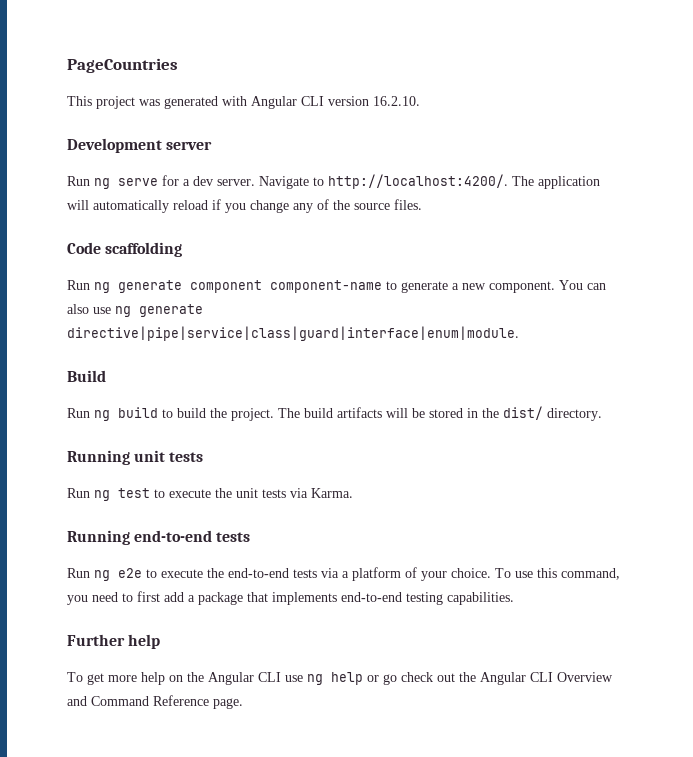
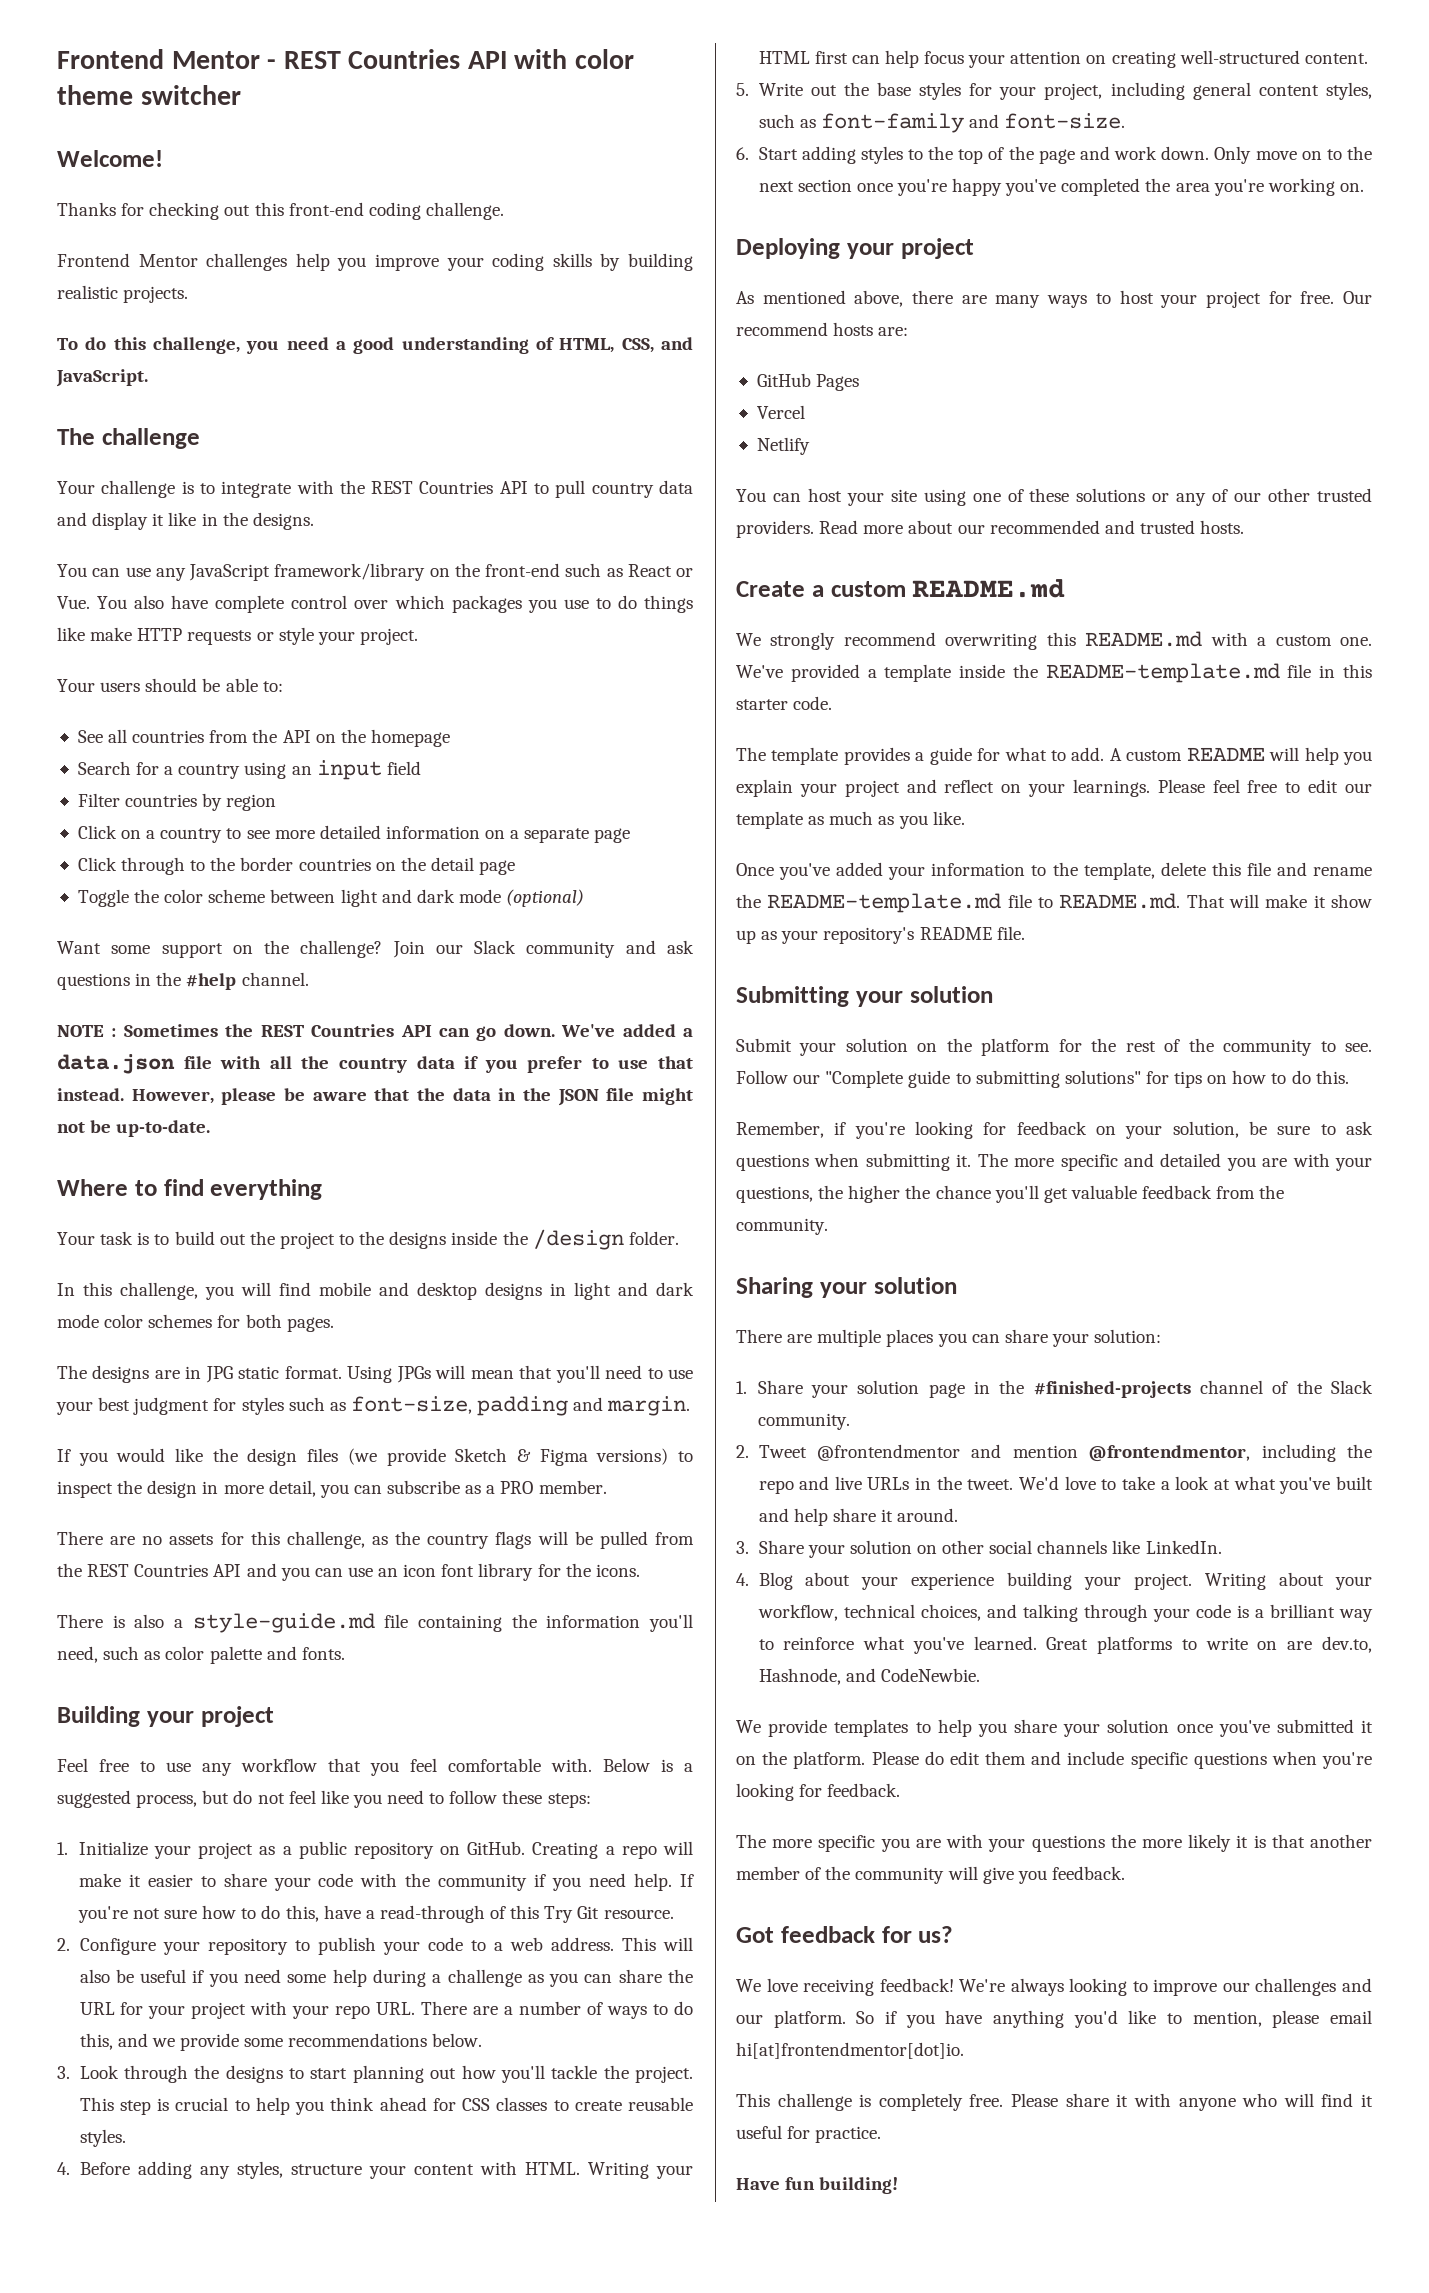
- PageCountries
- This project was generated with Angular CLI version 16.2.10.
- Development server
- Run ng serve for a dev server. Navigate to http://localhost:4200/. The application will automatically reload if you change any of the source files.
- Code scaffolding
- Run ng generate component component-name to generate a new component. You can also use ng generate directive|pipe|service|class|guard|interface|enum|module.
- Build
- Run ng build to build the project. The build artifacts will be stored in the dist/ directory.
- Running unit tests
- Run ng test to execute the unit tests via Karma.
- Running end-to-end tests
- Run ng e2e to execute the end-to-end tests via a platform of your choice. To use this command, you need to first add a package that implements end-to-end testing capabilities.
- Further help
- To get more help on the Angular CLI use ng help or go check out the Angular CLI Overview and Command Reference page.
+ Frontend Mentor - REST Countries API with color theme switcher
+ Welcome!
+ Thanks for checking out this front-end coding challenge.
+ Frontend Mentor challenges help you improve your coding skills by building realistic projects.
+ To do this challenge, you need a good understanding of HTML, CSS, and JavaScript.
+ The challenge
+ Your challenge is to integrate with the REST Countries API to pull country data and display it like in the designs.
+ You can use any JavaScript framework/library on the front-end such as React or Vue. You also have complete control over which packages you use to do things like make HTTP requests or style your project.
+ Your users should be able to:
+ See all countries from the API on the homepage
+ Search for a country using an input field
+ Filter countries by region
+ Click on a country to see more detailed information on a separate page
+ Click through to the border countries on the detail page
+ Toggle the color scheme between light and dark mode (optional)
+ Want some support on the challenge? Join our Slack community and ask questions in the #help channel.
+ NOTE : Sometimes the REST Countries API can go down. We've added a data.json file with all the country data if you prefer to use that instead. However, please be aware that the data in the JSON file might not be up-to-date.
+ Where to find everything
+ Your task is to build out the project to the designs inside the /design folder.
+ In this challenge, you will find mobile and desktop designs in light and dark mode color schemes for both pages.
+ The designs are in JPG static format. Using JPGs will mean that you'll need to use your best judgment for styles such as font-size, padding and margin.
+ If you would like the design files (we provide Sketch & Figma versions) to inspect the design in more detail, you can subscribe as a PRO member.
+ There are no assets for this challenge, as the country flags will be pulled from the REST Countries API and you can use an icon font library for the icons.
+ There is also a style-guide.md file containing the information you'll need, such as color palette and fonts.
+ Building your project
+ Feel free to use any workflow that you feel comfortable with. Below is a suggested process, but do not feel like you need to follow these steps:
+ 1. Initialize your project as a public repository on GitHub. Creating a repo will make it easier to share your code with the community if you need help. If you're not sure how to do this, have a read-through of this Try Git resource.
+ 2. Configure your repository to publish your code to a web address. This will also be useful if you need some help during a challenge as you can share the URL for your project with your repo URL. There are a number of ways to do this, and we provide some recommendations below.
+ 3. Look through the designs to start planning out how you'll tackle the project. This step is crucial to help you think ahead for CSS classes to create reusable styles.
+ 4. Before adding any styles, structure your content with HTML. Writing your HTML first can help focus your attention on creating well-structured content.
+ 5. Write out the base styles for your project, including general content styles, such as font-family and font-size.
+ 6. Start adding styles to the top of the page and work down. Only move on to the next section once you're happy you've completed the area you're working on.
+ Deploying your project
+ As mentioned above, there are many ways to host your project for free. Our recommend hosts are:
+ GitHub Pages
+ Vercel
+ Netlify
+ You can host your site using one of these solutions or any of our other trusted providers. Read more about our recommended and trusted hosts.
+ Create a custom README.md
+ We strongly recommend overwriting this README.md with a custom one. We've provided a template inside the README-template.md file in this starter code.
+ The template provides a guide for what to add. A custom README will help you explain your project and reflect on your learnings. Please feel free to edit our template as much as you like.
+ Once you've added your information to the template, delete this file and rename the README-template.md file to README.md. That will make it show up as your repository's README file.
+ Submitting your solution
+ Submit your solution on the platform for the rest of the community to see. Follow our "Complete guide to submitting solutions" for tips on how to do this.
+ Remember, if you're looking for feedback on your solution, be sure to ask questions when submitting it. The more specific and detailed you are with your questions, the higher the chance you'll get valuable feedback from the community.
+ Sharing your solution
+ There are multiple places you can share your solution:
+ 1. Share your solution page in the #finished-projects channel of the Slack community.
+ 2. Tweet @frontendmentor and mention @frontendmentor, including the repo and live URLs in the tweet. We'd love to take a look at what you've built and help share it around.
+ 3. Share your solution on other social channels like LinkedIn.
+ 4. Blog about your experience building your project. Writing about your workflow, technical choices, and talking through your code is a brilliant way to reinforce what you've learned. Great platforms to write on are dev.to, Hashnode, and CodeNewbie.
+ We provide templates to help you share your solution once you've submitted it on the platform. Please do edit them and include specific questions when you're looking for feedback.
+ The more specific you are with your questions the more likely it is that another member of the community will give you feedback.
+ Got feedback for us?
+ We love receiving feedback! We're always looking to improve our challenges and our platform. So if you have anything you'd like to mention, please email hi[at]frontendmentor[dot]io.
+ This challenge is completely free. Please share it with anyone who will find it useful for practice.
+ Have fun building!

